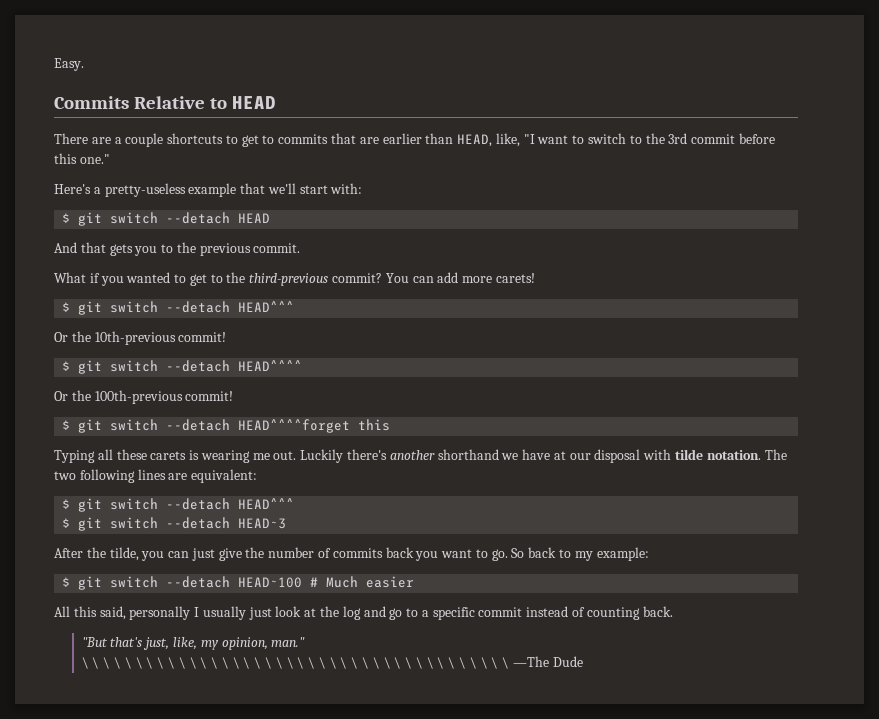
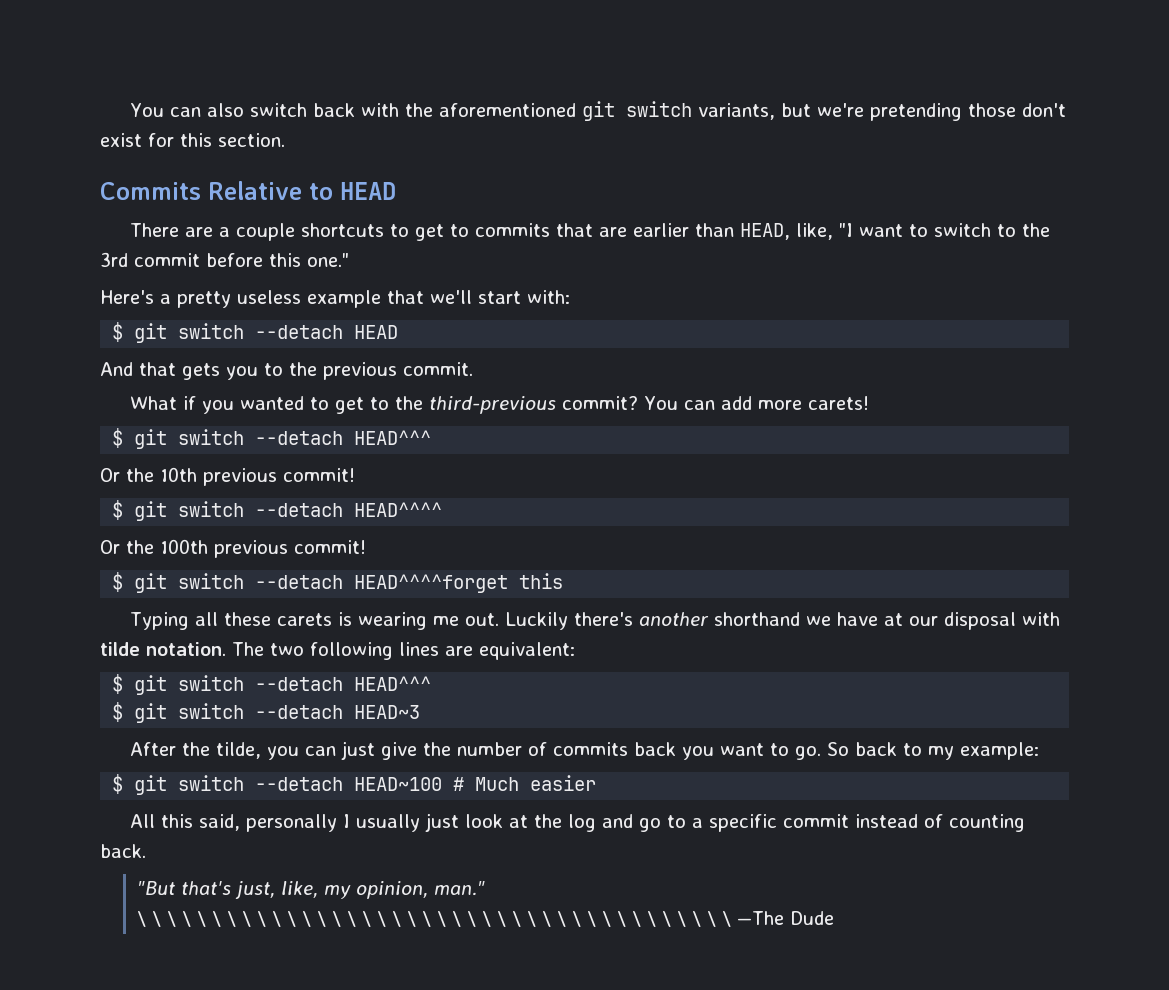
- Easy.
+ You can also switch back with the aforementioned git switch variants, but we're pretending those don't exist for this section.
- Here's a pretty-useless example that we'll start with:
+ Here's a pretty useless example that we'll start with:
- Or the 10th-previous commit!
+ Or the 10th previous commit!
- Or the 100th-previous commit!
+ Or the 100th previous commit!

